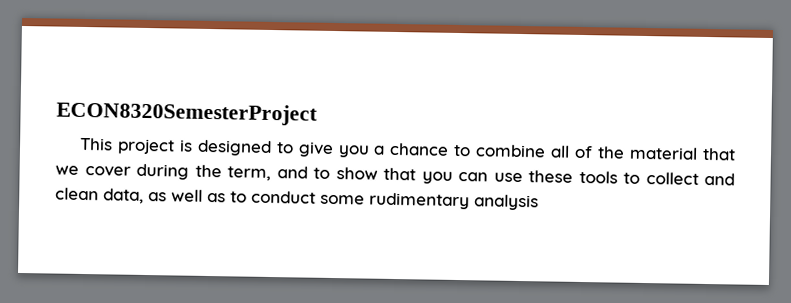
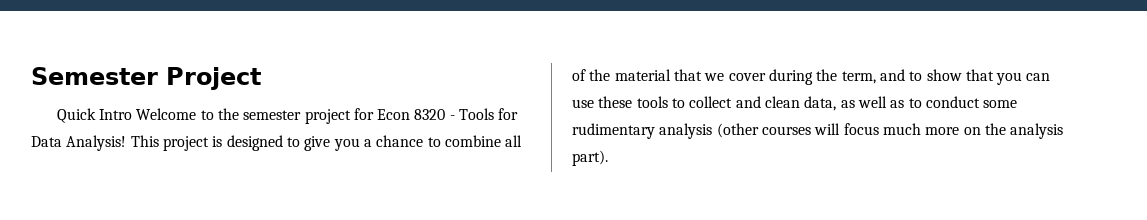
- ECON8320SemesterProject
- This project is designed to give you a chance to combine all of the material that we cover during the term, and to show that you can use these tools to collect and clean data, as well as to conduct some rudimentary analysis
+ Semester Project
+ Quick Intro Welcome to the semester project for Econ 8320 - Tools for Data Analysis! This project is designed to give you a chance to combine all of the material that we cover during the term, and to show that you can use these tools to collect and clean data, as well as to conduct some rudimentary analysis (other courses will focus much more on the analysis part).

